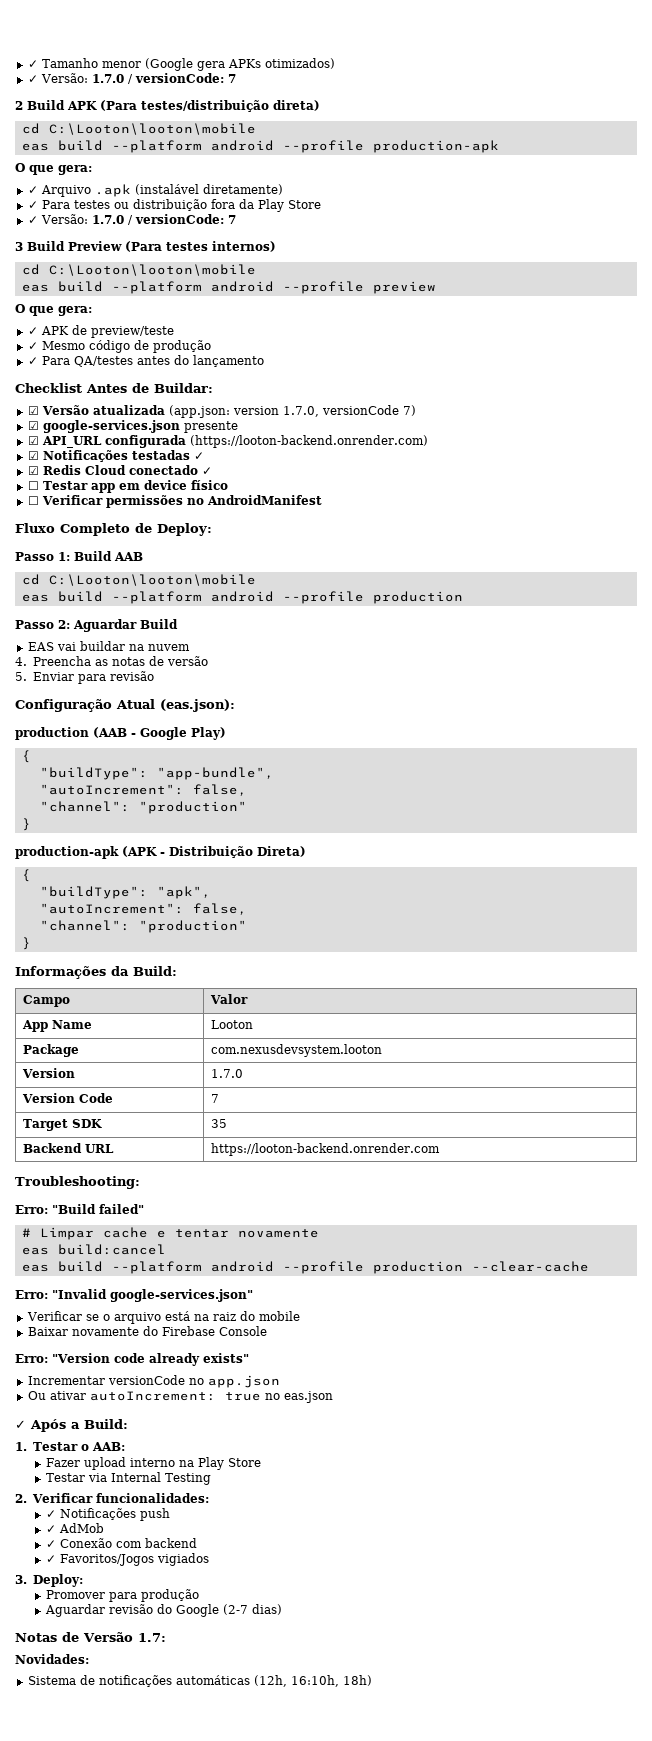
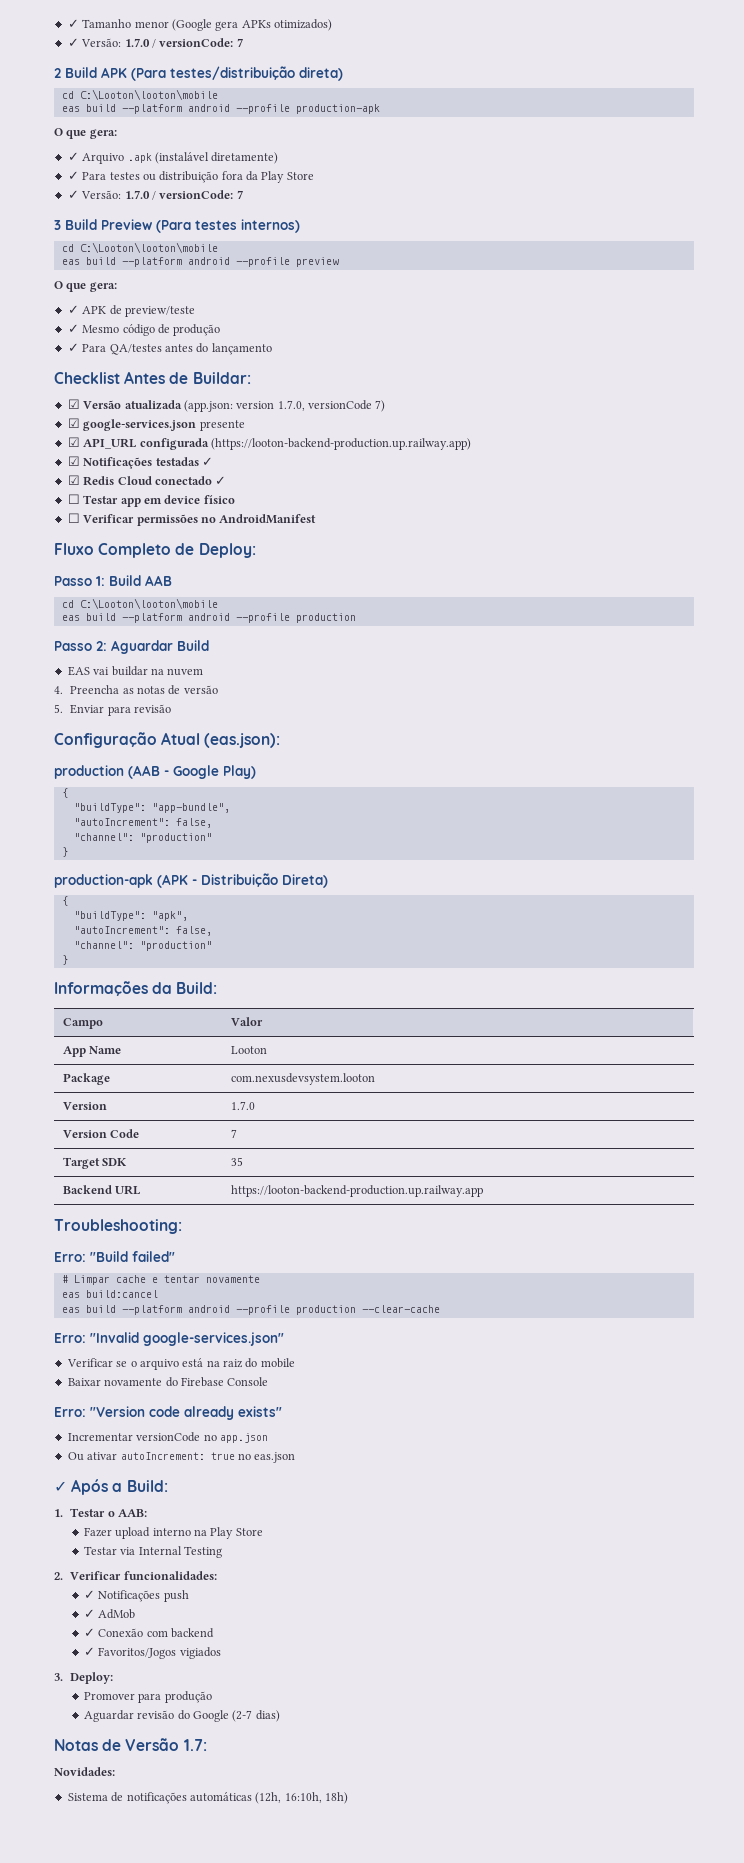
- ☑ API_URL configurada (https://looton-backend.onrender.com)
+ ☑ API_URL configurada (https://looton-backend-production.up.railway.app)
- Backend URL | https://looton-backend.onrender.com
+ Backend URL | https://looton-backend-production.up.railway.app

